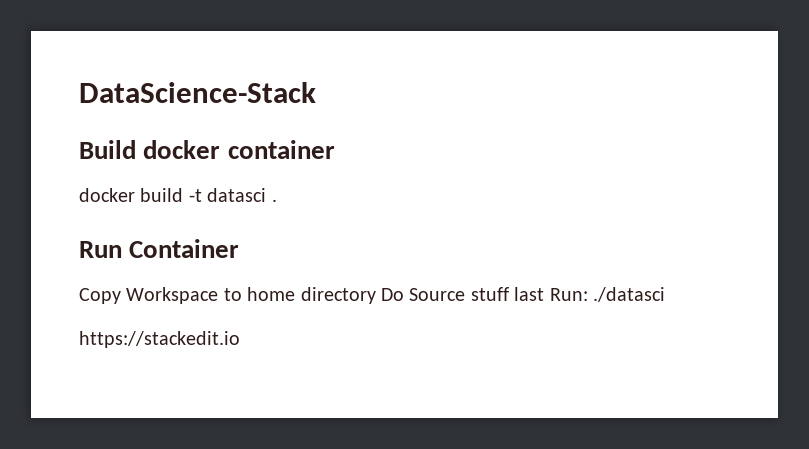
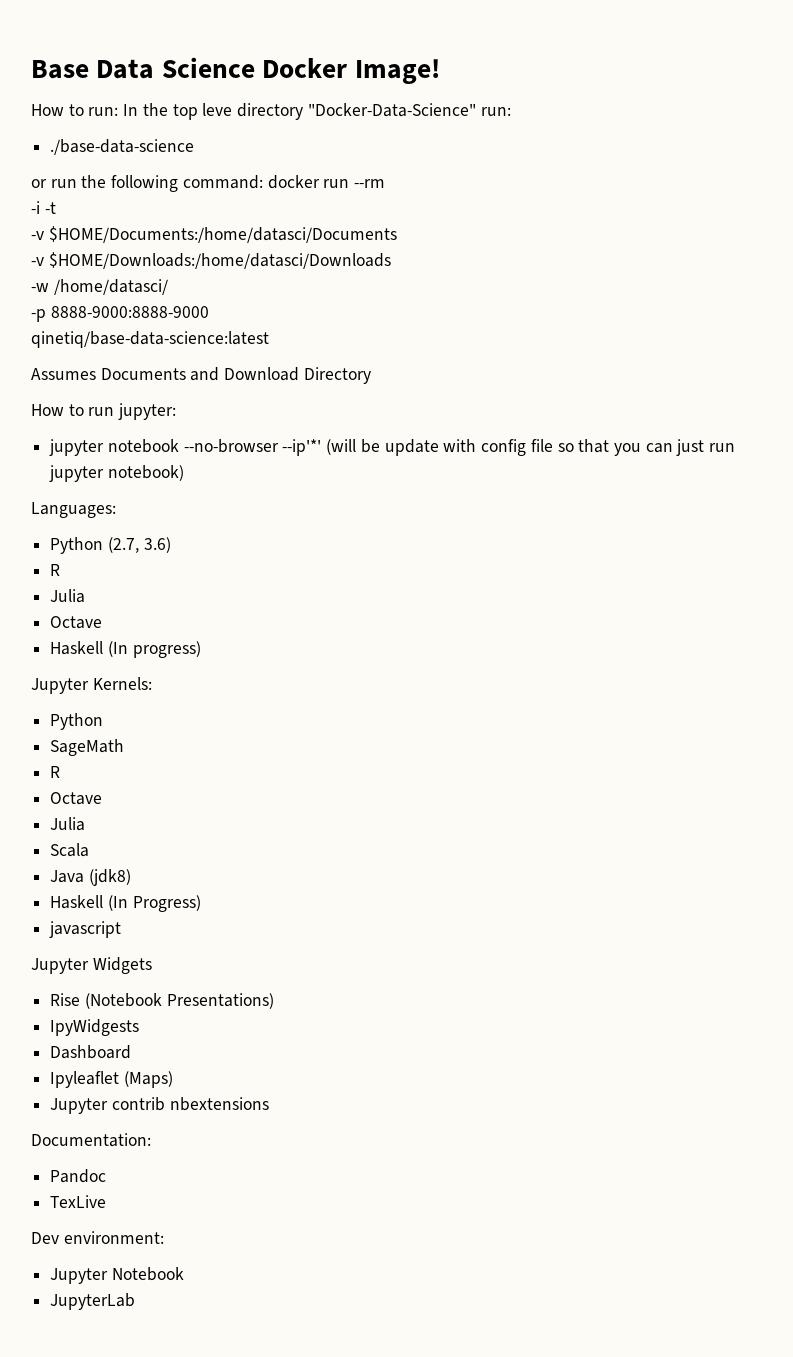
- DataScience-Stack
- Build docker container
- docker build -t datasci .
- Run Container
- Copy Workspace to home directory Do Source stuff last Run: ./datasci
- https://stackedit.io
+ Base Data Science Docker Image!
+ How to run: In the top leve directory "Docker-Data-Science" run:
+ ./base-data-science
+ or run the following command: docker run --rm
+ -i -t
+ -v $HOME/Documents:/home/datasci/Documents
+ -v $HOME/Downloads:/home/datasci/Downloads
+ -w /home/datasci/
+ -p 8888-9000:8888-9000
+ qinetiq/base-data-science:latest
+ Assumes Documents and Download Directory
+ How to run jupyter:
+ jupyter notebook --no-browser --ip'*' (will be update with config file so that you can just run jupyter notebook)
+ Languages:
+ Python (2.7, 3.6)
+ R
+ Julia
+ Octave
+ Haskell (In progress)
+ Jupyter Kernels:
+ Python
+ SageMath
+ R
+ Octave
+ Julia
+ Scala
+ Java (jdk8)
+ Haskell (In Progress)
+ javascript
+ Jupyter Widgets
+ Rise (Notebook Presentations)
+ IpyWidgests
+ Dashboard
+ Ipyleaflet (Maps)
+ Jupyter contrib nbextensions
+ Documentation:
+ Pandoc
+ TexLive
+ Dev environment:
+ Jupyter Notebook
+ JupyterLab

